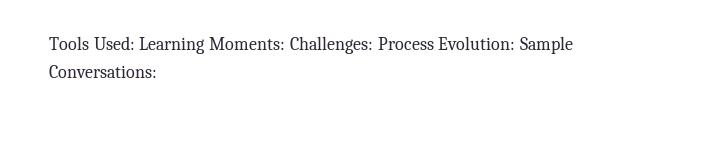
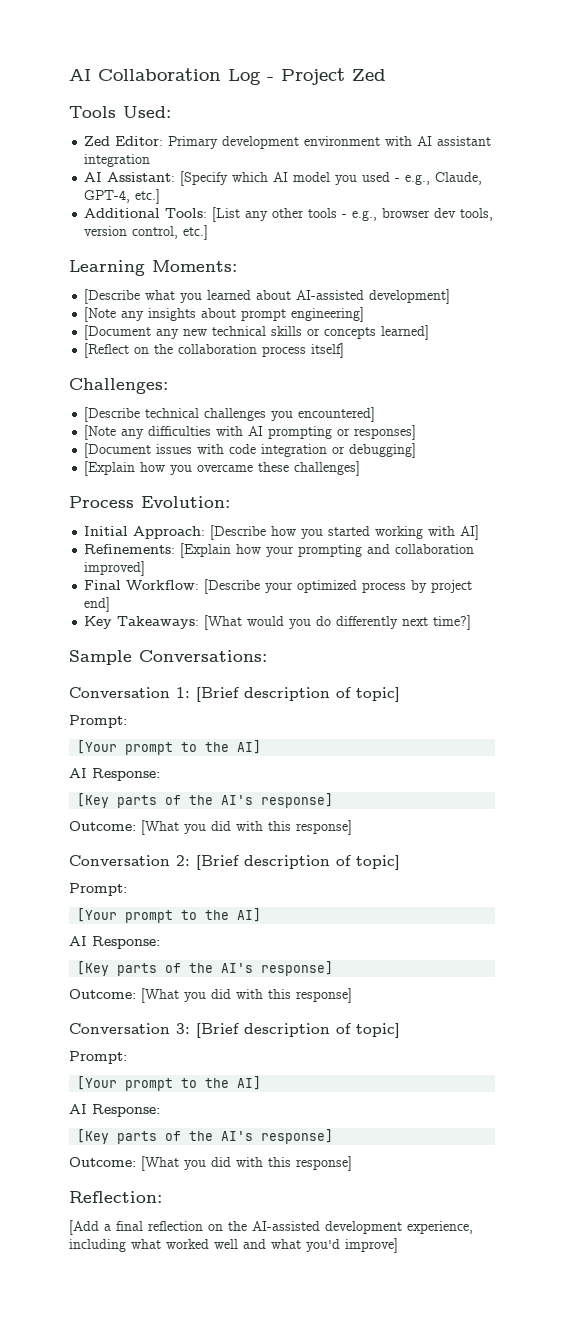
- Tools Used: Learning Moments: Challenges: Process Evolution: Sample Conversations:
+ AI Collaboration Log - Project Zed
+ Tools Used:
+ Zed Editor: Primary development environment with AI assistant integration
+ AI Assistant: [Specify which AI model you used - e.g., Claude, GPT-4, etc.]
+ Additional Tools: [List any other tools - e.g., browser dev tools, version control, etc.]
+ Learning Moments:
+ [Describe what you learned about AI-assisted development]
+ [Note any insights about prompt engineering]
+ [Document any new technical skills or concepts learned]
+ [Reflect on the collaboration process itself]
+ Challenges:
+ [Describe technical challenges you encountered]
+ [Note any difficulties with AI prompting or responses]
+ [Document issues with code integration or debugging]
+ [Explain how you overcame these challenges]
+ Process Evolution:
+ Initial Approach: [Describe how you started working with AI]
+ Refinements: [Explain how your prompting and collaboration improved]
+ Final Workflow: [Describe your optimized process by project end]
+ Key Takeaways: [What would you do differently next time?]
+ Sample Conversations:
+ Conversation 1: [Brief description of topic]
+ Prompt:
+ [Your prompt to the AI]
+ AI Response:
+ [Key parts of the AI's response]
+ Outcome: [What you did with this response]
+ Conversation 2: [Brief description of topic]
+ Prompt:
+ [Your prompt to the AI]
+ AI Response:
+ [Key parts of the AI's response]
+ Outcome: [What you did with this response]
+ Conversation 3: [Brief description of topic]
+ Prompt:
+ [Your prompt to the AI]
+ AI Response:
+ [Key parts of the AI's response]
+ Outcome: [What you did with this response]
+ Reflection:
+ [Add a final reflection on the AI-assisted development experience, including what worked well and what you'd improve]

